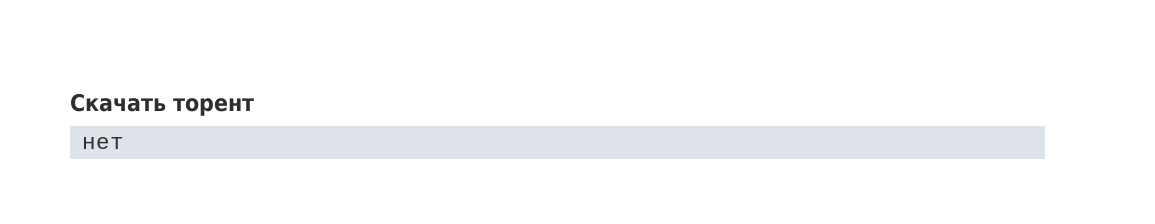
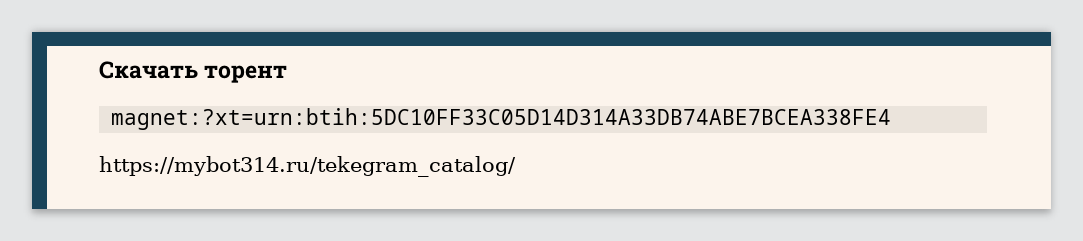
- нет
+ magnet:?xt=urn:btih:5DC10FF33C05D14D314A33DB74ABE7BCEA338FE4
+ https://mybot314.ru/tekegram_catalog/

